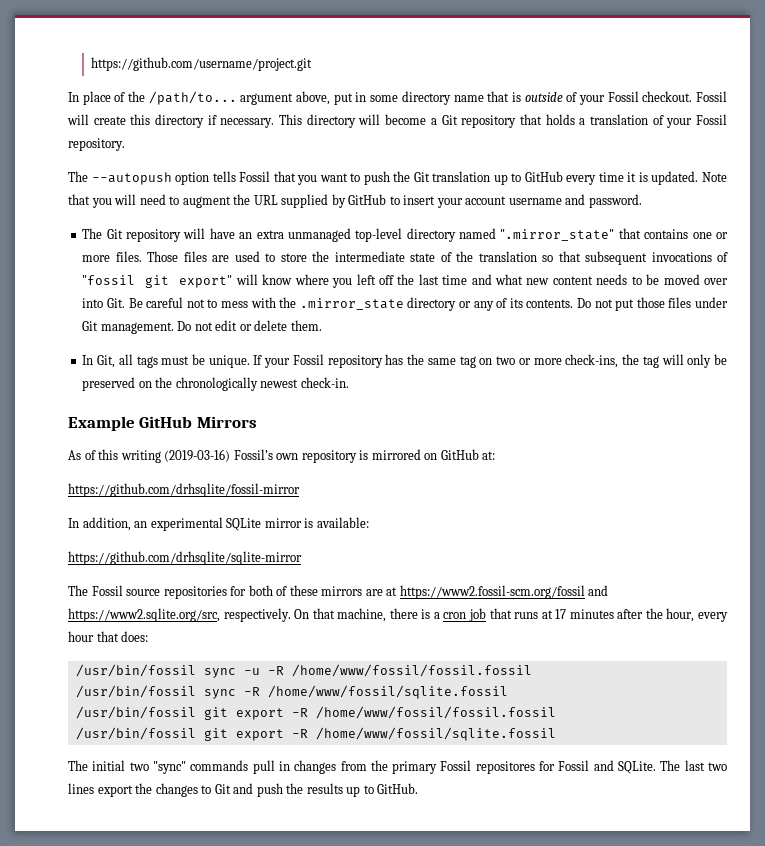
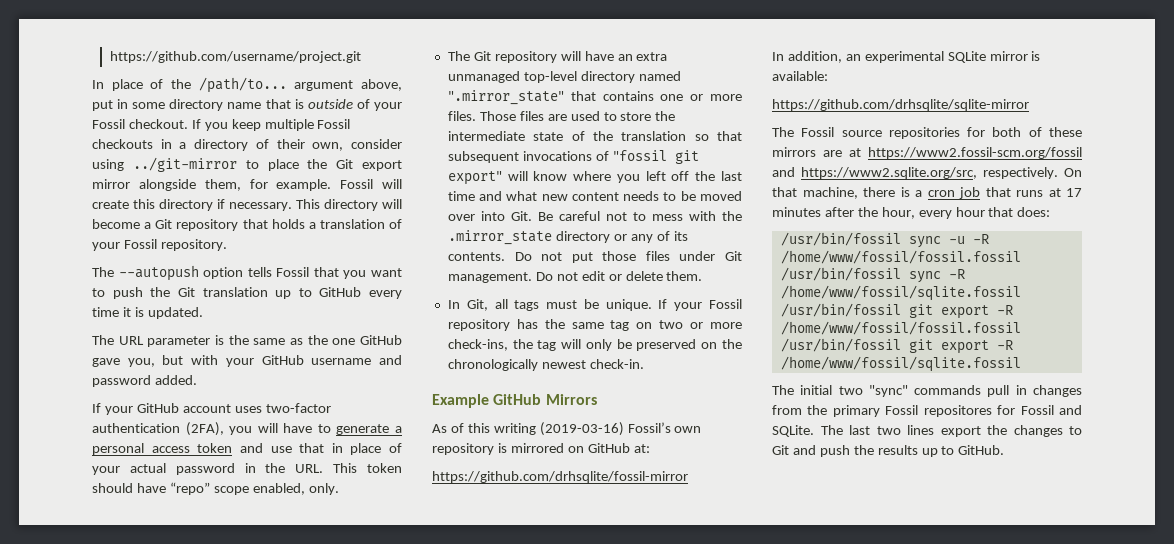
+ If you keep multiple Fossil checkouts in a directory of their own, consider using ../git-mirror to place the Git export mirror alongside them, for example.
- The --autopush option tells Fossil that you want to push the Git translation up to GitHub every time it is updated. Note that you will need to augment the URL supplied by GitHub to insert your account username and password.
+ The --autopush option tells Fossil that you want to push the Git translation up to GitHub every time it is updated.
+ The URL parameter is the same as the one GitHub gave you, but with your GitHub username and password added.
+ If your GitHub account uses two-factor authentication (2FA), you will have to generate a personal access token and use that in place of your actual password in the URL. This token should have “repo” scope enabled, only.

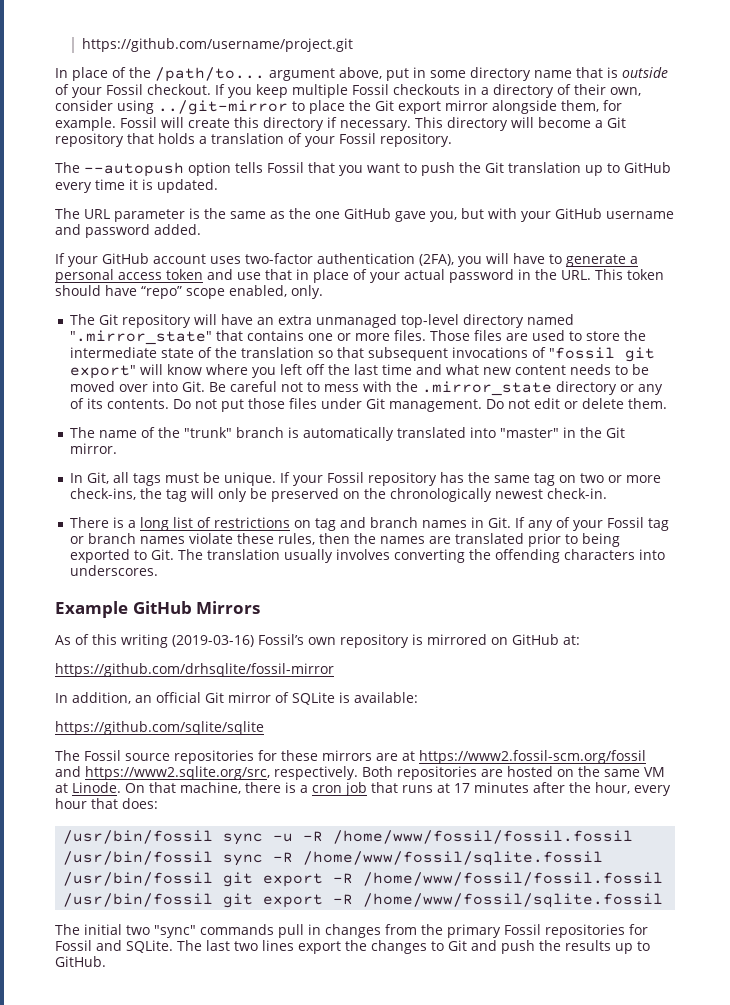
+ The name of the "trunk" branch is automatically translated into "master" in the Git mirror.
+ There is a long list of restrictions on tag and branch names in Git. If any of your Fossil tag or branch names violate these rules, then the names are translated prior to being exported to Git. The translation usually involves converting the offending characters into underscores.
- In addition, an experimental SQLite mirror is available:
+ In addition, an official Git mirror of SQLite is available:
- https://github.com/drhsqlite/sqlite-mirror
+ https://github.com/sqlite/sqlite
- The Fossil source repositories for both of these mirrors are at https://www2.fossil-scm.org/fossil and https://www2.sqlite.org/src, respectively.
+ The Fossil source repositories for these mirrors are at https://www2.fossil-scm.org/fossil and https://www2.sqlite.org/src, respectively.
+ Both repositories are hosted on the same VM at Linode.
- The initial two "sync" commands pull in changes from the primary Fossil repositores for Fossil and SQLite.
+ The initial two "sync" commands pull in changes from the primary Fossil repositories for Fossil and SQLite.

